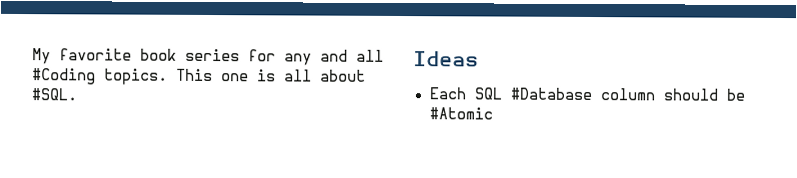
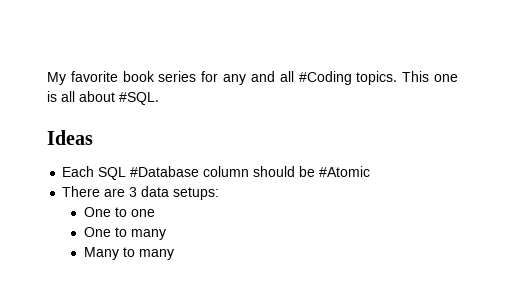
+ There are 3 data setups:
+ One to one
+ One to many
+ Many to many

